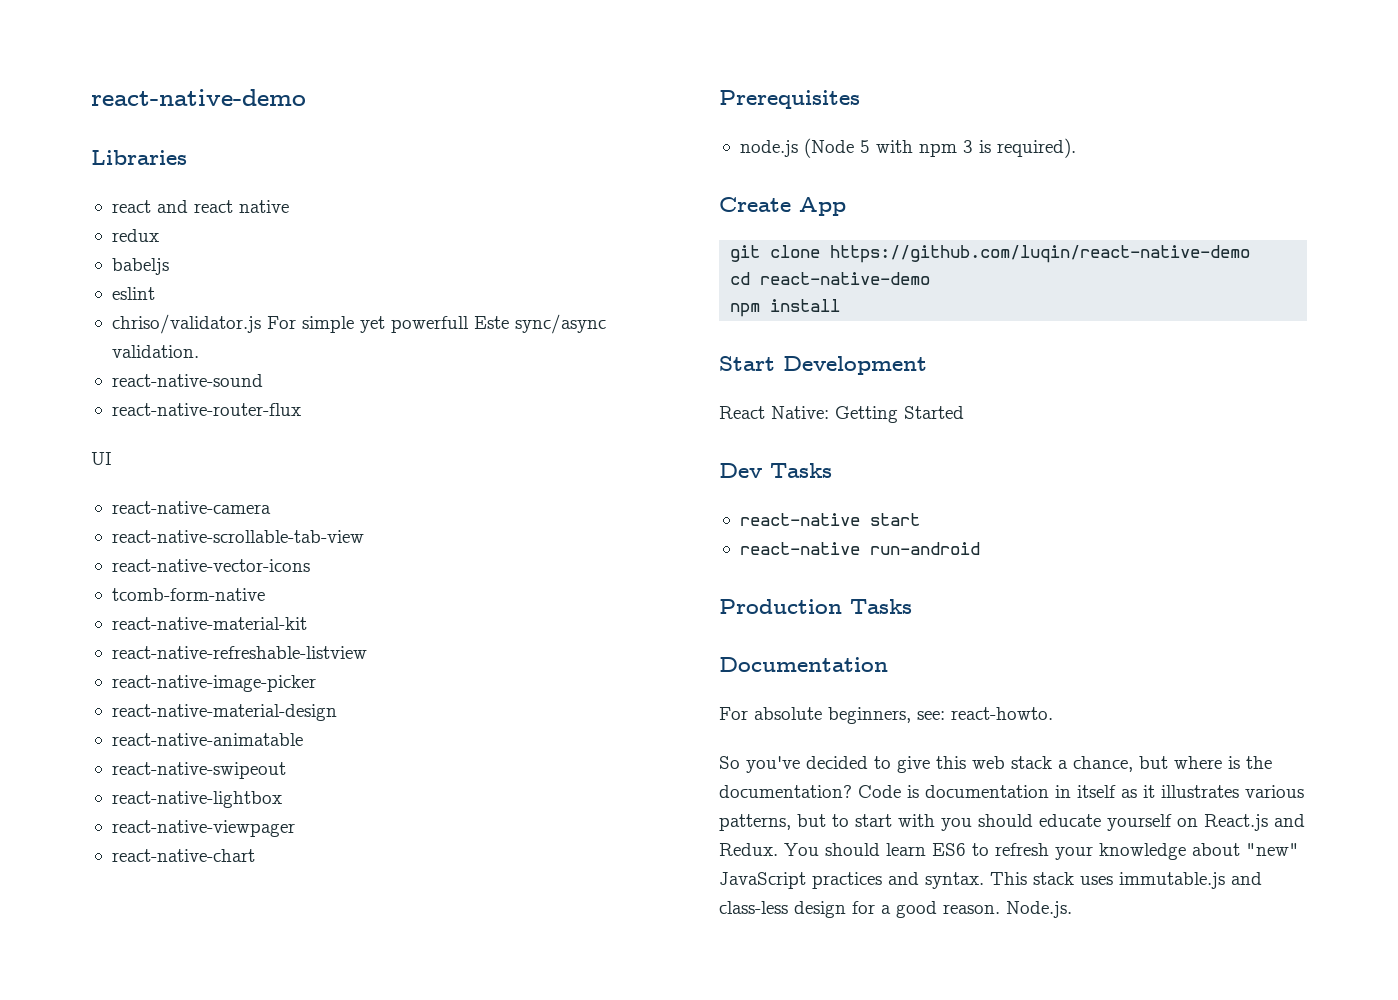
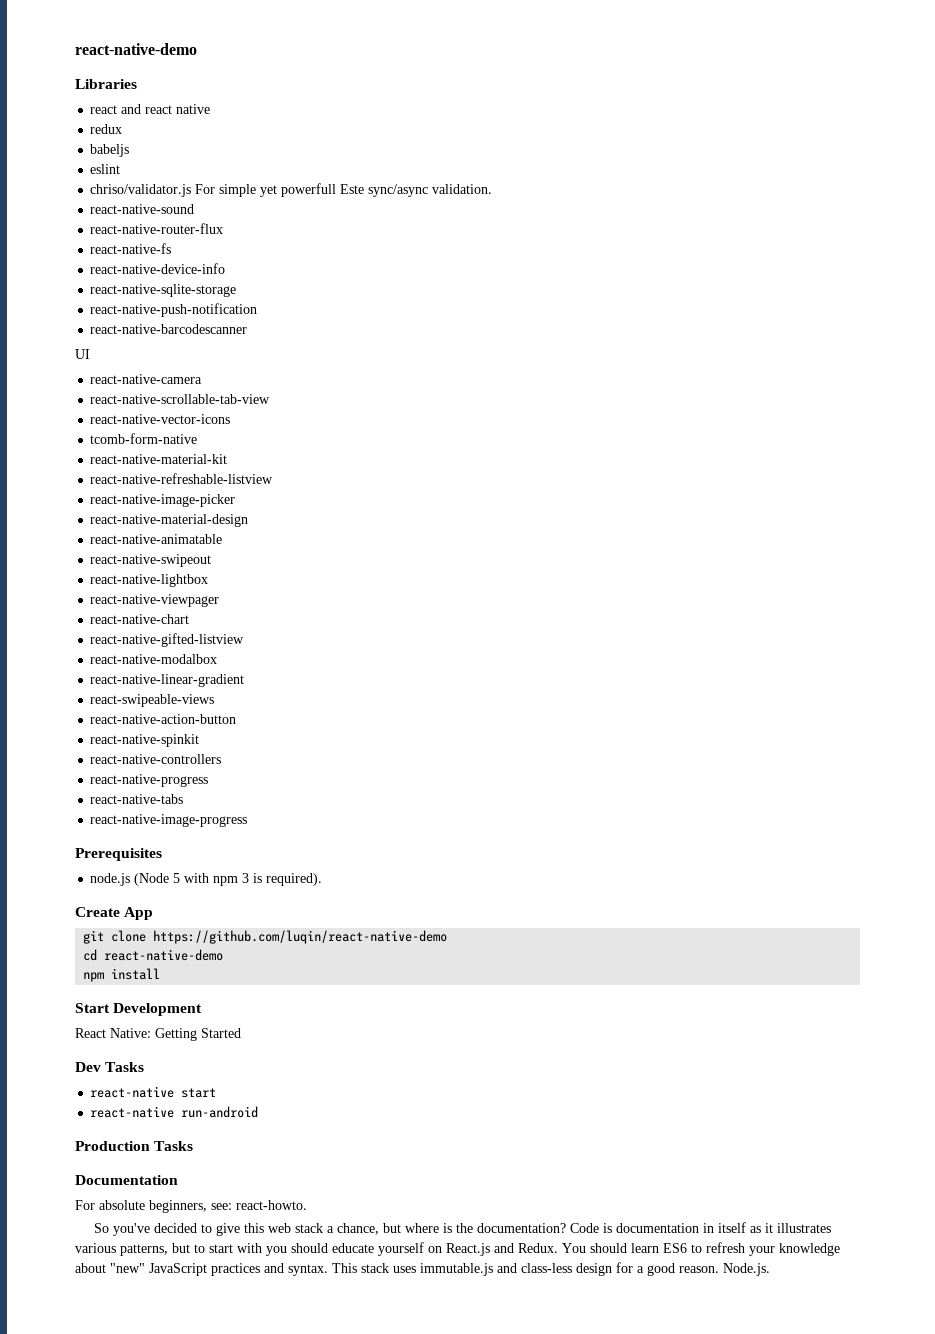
+ react-native-fs
+ react-native-device-info
+ react-native-sqlite-storage
+ react-native-push-notification
+ react-native-barcodescanner
+ react-native-gifted-listview
+ react-native-modalbox
+ react-native-linear-gradient
+ react-swipeable-views
+ react-native-action-button
+ react-native-spinkit
+ react-native-controllers
+ react-native-progress
+ react-native-tabs
+ react-native-image-progress

